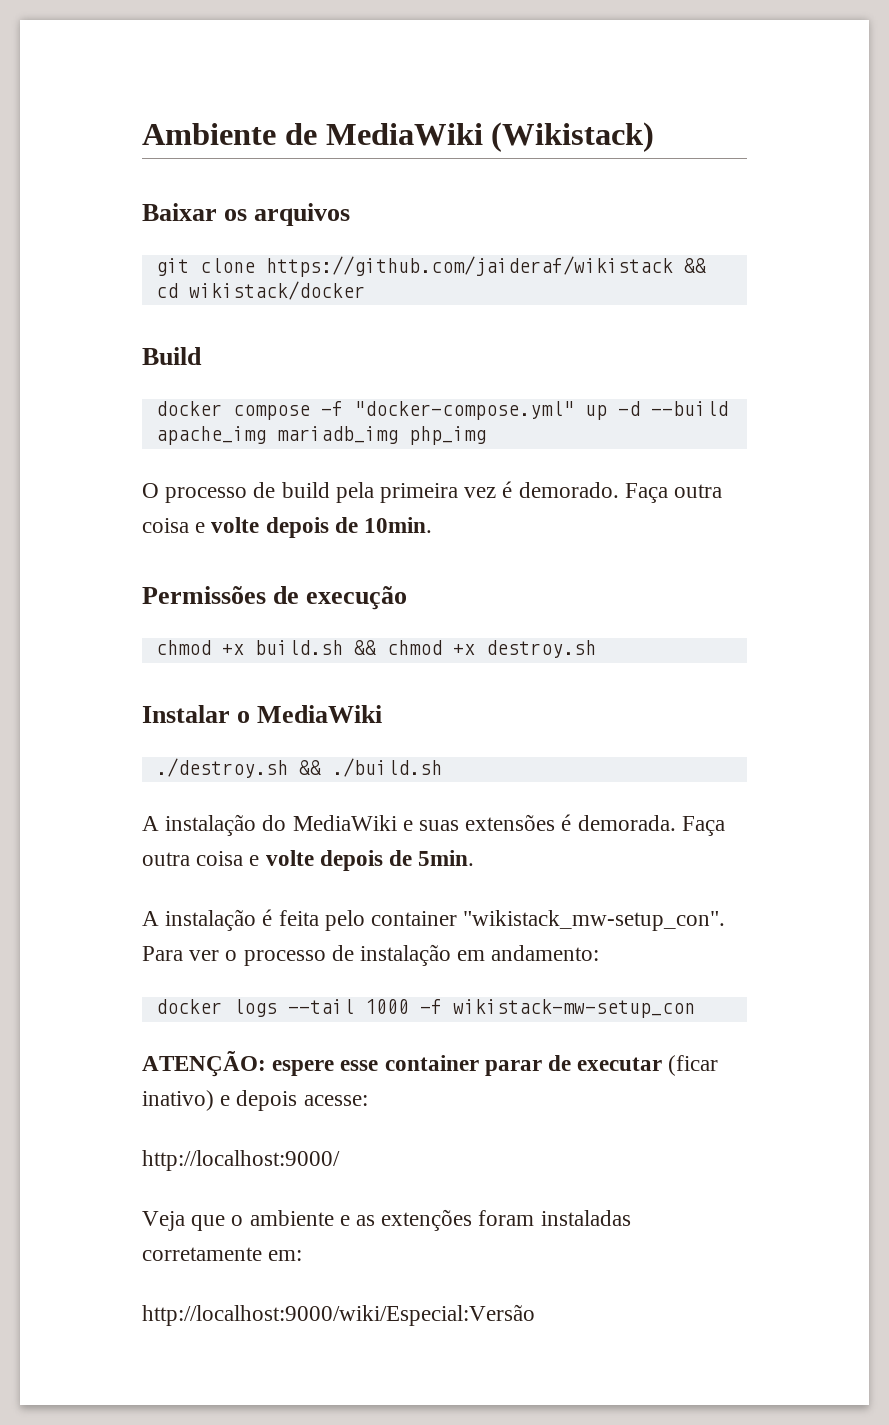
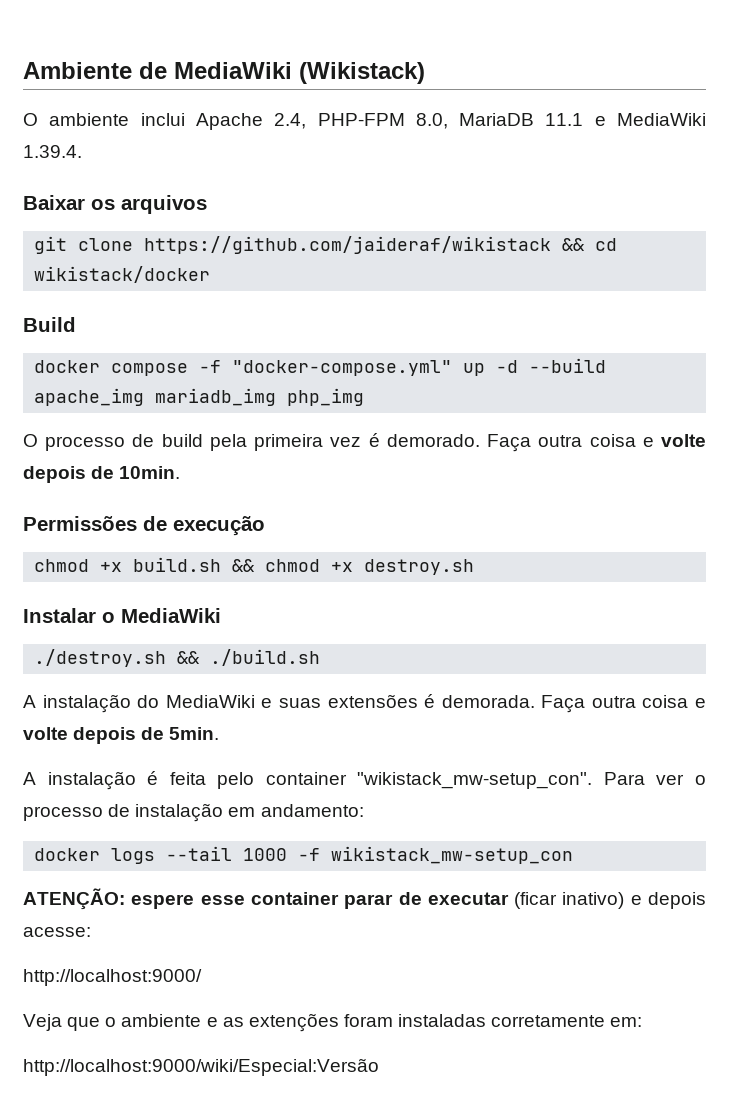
+ O ambiente inclui Apache 2.4, PHP-FPM 8.0, MariaDB 11.1 e MediaWiki 1.39.4.
- docker logs --tail 1000 -f wikistack-mw-setup_con
+ docker logs --tail 1000 -f wikistack_mw-setup_con

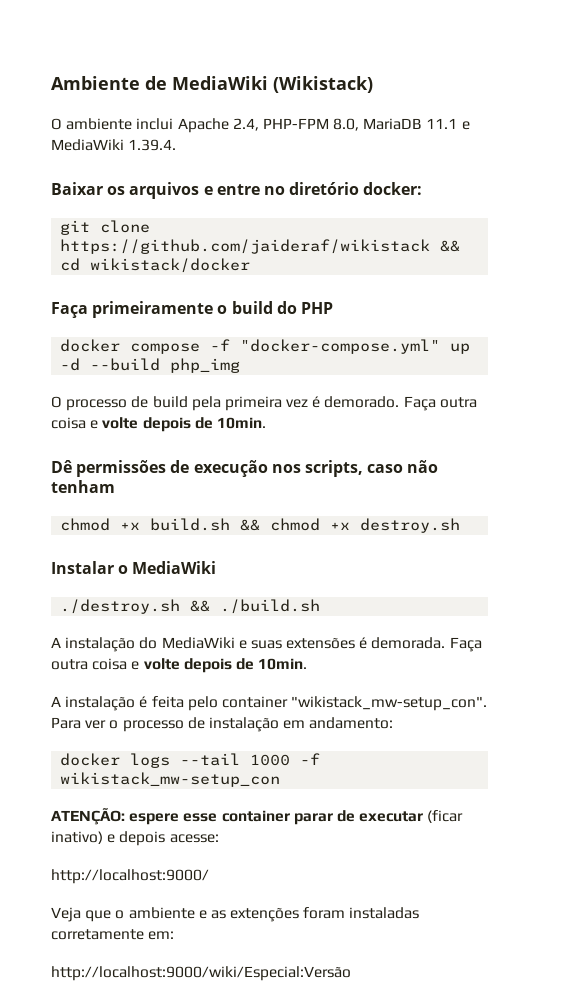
- Baixar os arquivos
+ Baixar os arquivos e entre no diretório docker:
- Build
+ Faça primeiramente o build do PHP
- docker compose -f "docker-compose.yml" up -d --build apache_img mariadb_img php_img
+ docker compose -f "docker-compose.yml" up -d --build php_img
- Permissões de execução
+ Dê permissões de execução nos scripts, caso não tenham
- A instalação do MediaWiki e suas extensões é demorada. Faça outra coisa e volte depois de 5min.
+ A instalação do MediaWiki e suas extensões é demorada. Faça outra coisa e volte depois de 10min.

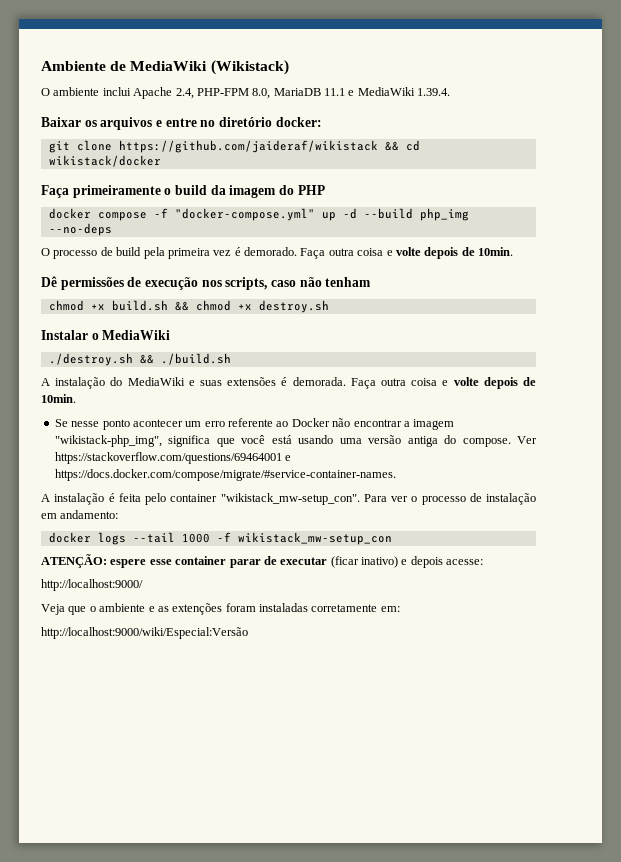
- Faça primeiramente o build do PHP
+ Faça primeiramente o build da imagem do PHP
- docker compose -f "docker-compose.yml" up -d --build php_img
+ docker compose -f "docker-compose.yml" up -d --build php_img --no-deps
+ Se nesse ponto acontecer um erro referente ao Docker não encontrar a imagem "wikistack-php_img", significa que você está usando uma versão antiga do compose. Ver https://stackoverflow.com/questions/69464001 e https://docs.docker.com/compose/migrate/#service-container-names.

